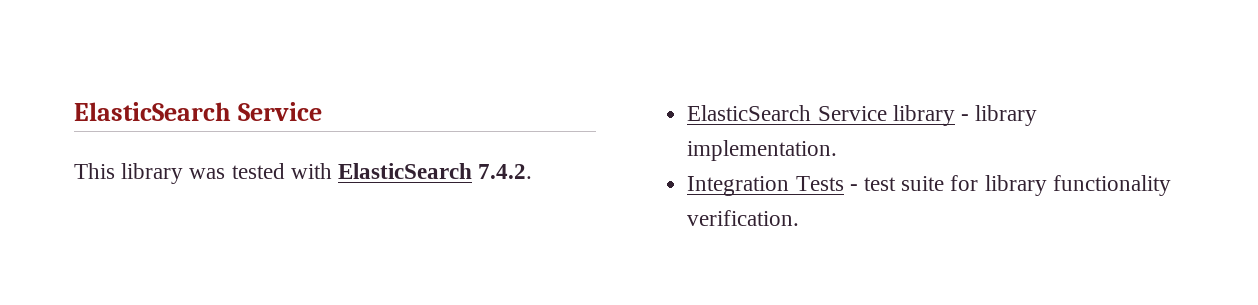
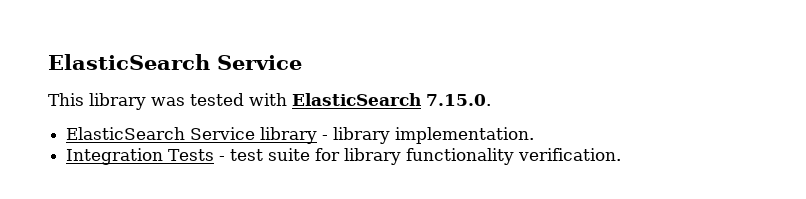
- This library was tested with ElasticSearch 7.4.2.
+ This library was tested with ElasticSearch 7.15.0.

